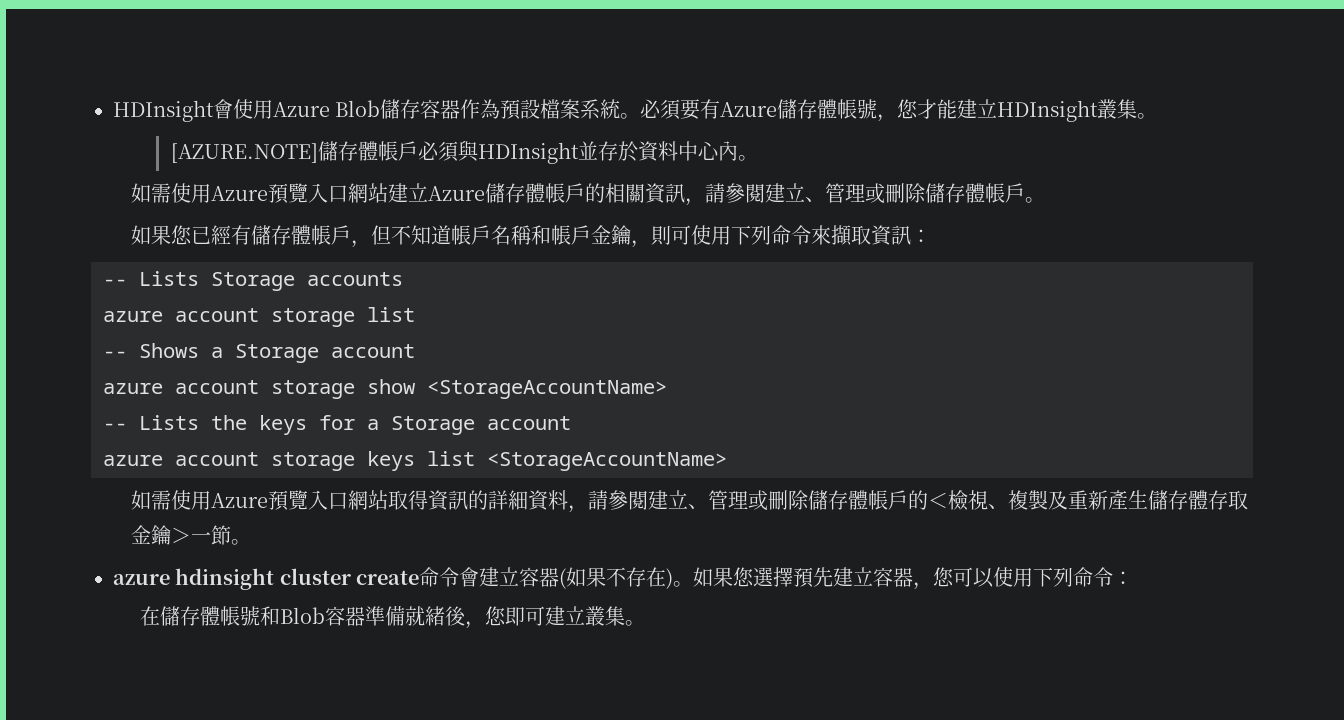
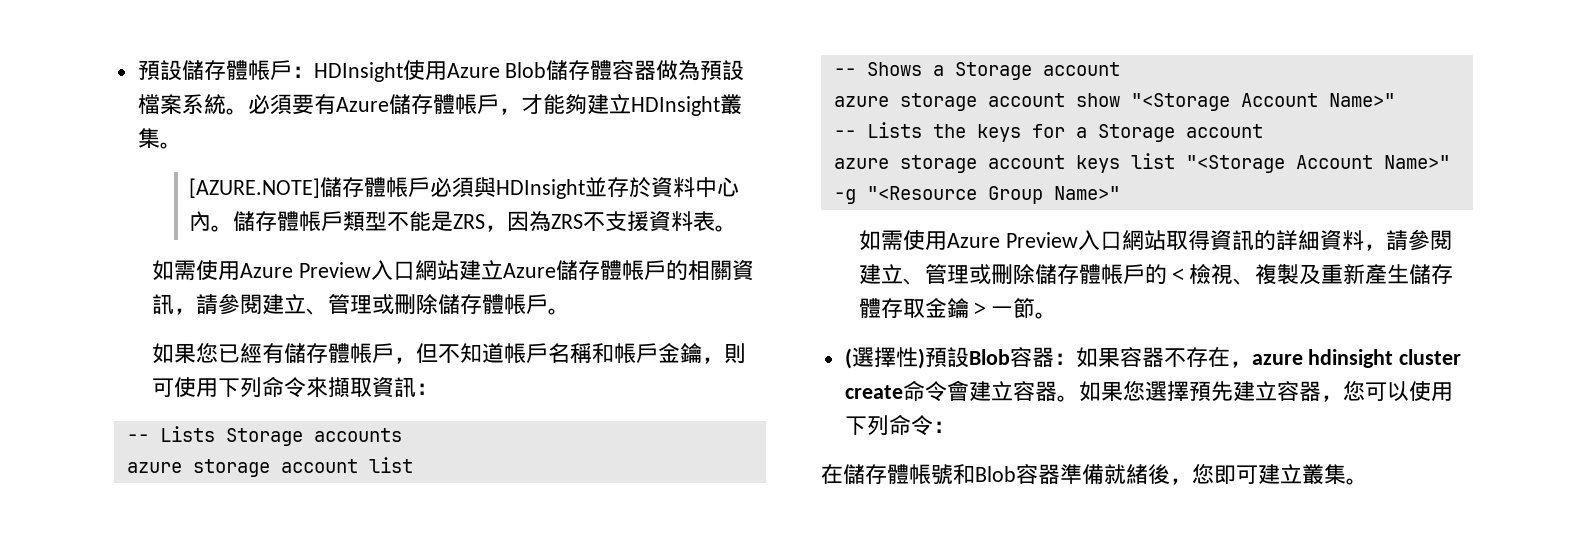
- HDInsight會使用Azure Blob儲存容器作為預設檔案系統。
+ 預設儲存體帳戶：HDInsight使用Azure Blob儲存體容器做為預設檔案系統。
- 必須要有Azure儲存體帳號，您才能建立HDInsight叢集。
+ 必須要有Azure儲存體帳戶，才能夠建立HDInsight叢集。
- [AZURE.NOTE]儲存體帳戶必須與HDInsight並存於資料中心內。
- 如需使用Azure預覽入口網站建立Azure儲存體帳戶的相關資訊，請參閱建立、管理或刪除儲存體帳戶。
+ [AZURE.NOTE]儲存體帳戶必須與HDInsight並存於資料中心內。儲存體帳戶類型不能是ZRS，因為ZRS不支援資料表。
+ 如需使用Azure Preview入口網站建立Azure儲存體帳戶的相關資訊，請參閱建立、管理或刪除儲存體帳戶。
- azure account storage list
+ azure storage account list
- azure account storage show <StorageAccountName>
+ azure storage account show "<Storage Account Name>"
- azure account storage keys list <StorageAccountName>
- 如需使用Azure預覽入口網站取得資訊的詳細資料，請參閱建立、管理或刪除儲存體帳戶的＜檢視、複製及重新產生儲存體存取金鑰＞一節。
+ azure storage account keys list "<Storage Account Name>" -g "<Resource Group Name>"
+ 如需使用Azure Preview入口網站取得資訊的詳細資料，請參閱建立、管理或刪除儲存體帳戶的＜檢視、複製及重新產生儲存體存取金鑰＞一節。
- azure hdinsight cluster create命令會建立容器(如果不存在)。
+ (選擇性)預設Blob容器：如果容器不存在，azure hdinsight cluster create命令會建立容器。

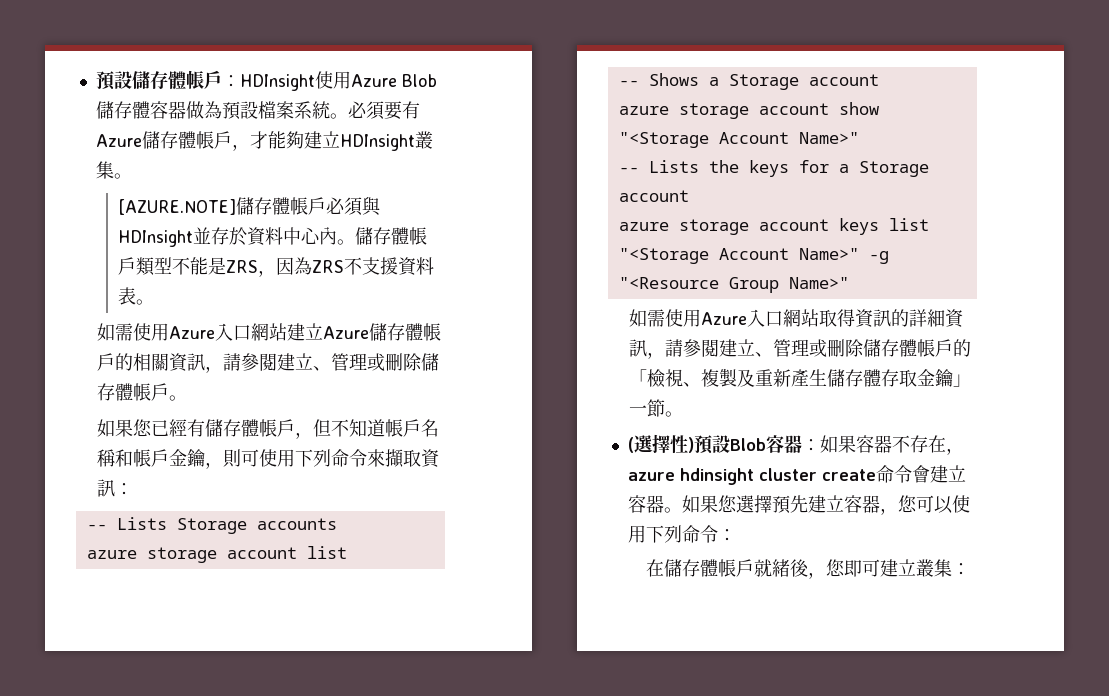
- 如需使用Azure Preview入口網站建立Azure儲存體帳戶的相關資訊，請參閱建立、管理或刪除儲存體帳戶。
+ 如需使用Azure入口網站建立Azure儲存體帳戶的相關資訊，請參閱建立、管理或刪除儲存體帳戶。
- 如需使用Azure Preview入口網站取得資訊的詳細資料，請參閱建立、管理或刪除儲存體帳戶的＜檢視、複製及重新產生儲存體存取金鑰＞一節。
+ 如需使用Azure入口網站取得資訊的詳細資訊，請參閱建立、管理或刪除儲存體帳戶的「檢視、複製及重新產生儲存體存取金鑰」一節。
- 在儲存體帳號和Blob容器準備就緒後，您即可建立叢集。
+ 在儲存體帳戶就緒後，您即可建立叢集：

